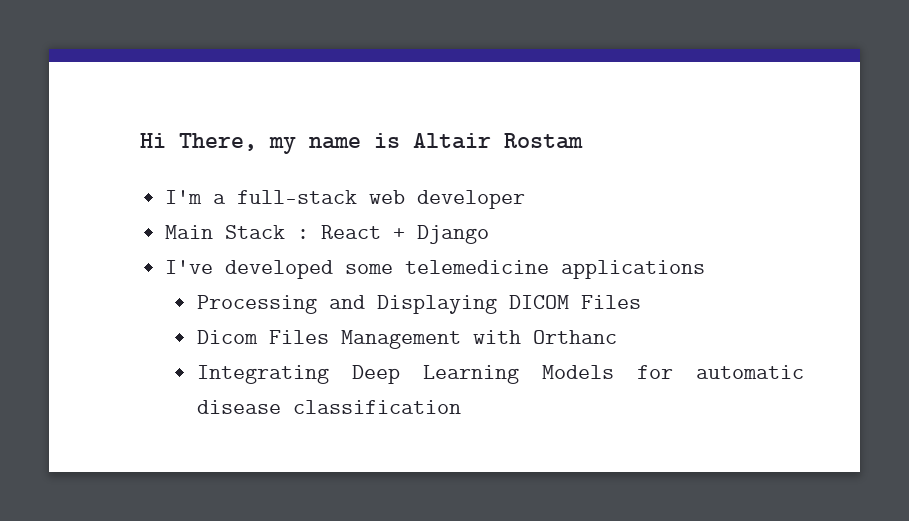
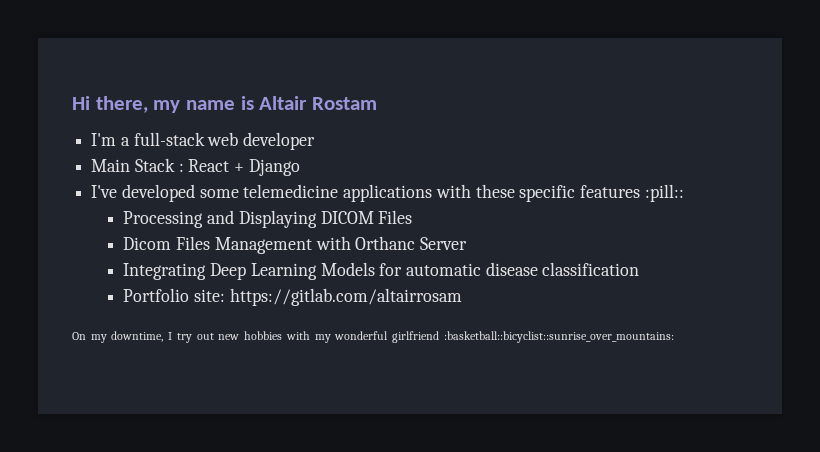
- Hi There, my name is Altair Rostam
+ Hi there, my name is Altair Rostam
- I've developed some telemedicine applications
+ I've developed some telemedicine applications with these specific features :pill::
- Dicom Files Management with Orthanc
+ Dicom Files Management with Orthanc Server
+ Portfolio site: https://gitlab.com/altairrosam
+ On my downtime, I try out new hobbies with my wonderful girlfriend :basketball::bicyclist::sunrise_over_mountains:

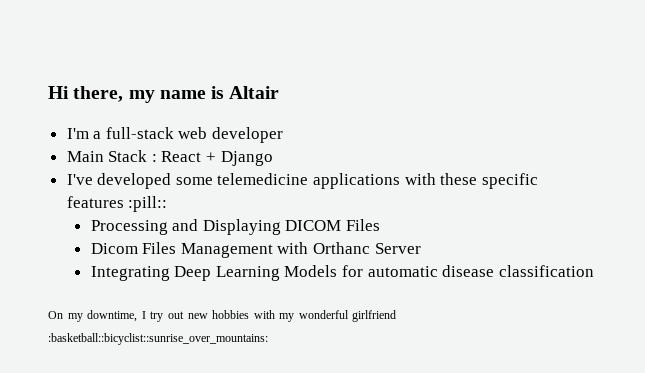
- Hi there, my name is Altair Rostam
+ Hi there, my name is Altair
- Portfolio site: https://gitlab.com/altairrosam

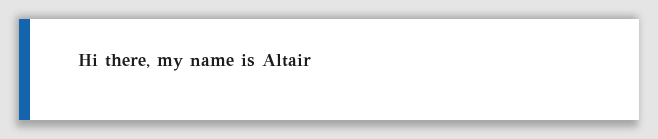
- I'm a full-stack web developer
- Main Stack : React + Django
- I've developed some telemedicine applications with these specific features :pill::
- Processing and Displaying DICOM Files
- Dicom Files Management with Orthanc Server
- Integrating Deep Learning Models for automatic disease classification
- On my downtime, I try out new hobbies with my wonderful girlfriend :basketball::bicyclist::sunrise_over_mountains:

